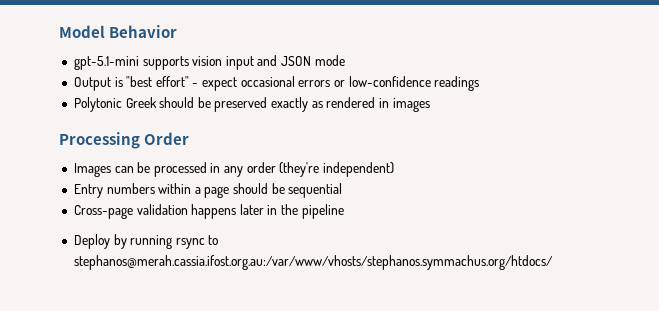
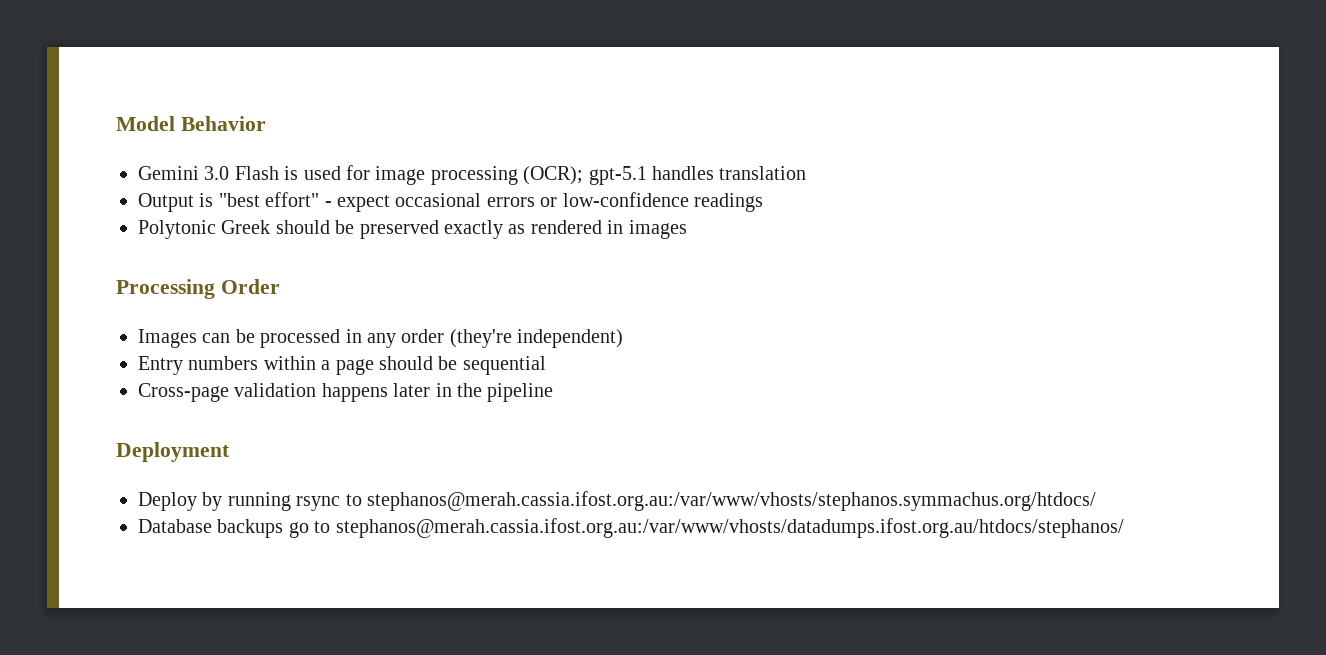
- gpt-5.1-mini supports vision input and JSON mode
+ Gemini 3.0 Flash is used for image processing (OCR); gpt-5.1 handles translation
+ Deployment
+ Database backups go to stephanos@merah.cassia.ifost.org.au:/var/www/vhosts/datadumps.ifost.org.au/htdocs/stephanos/

